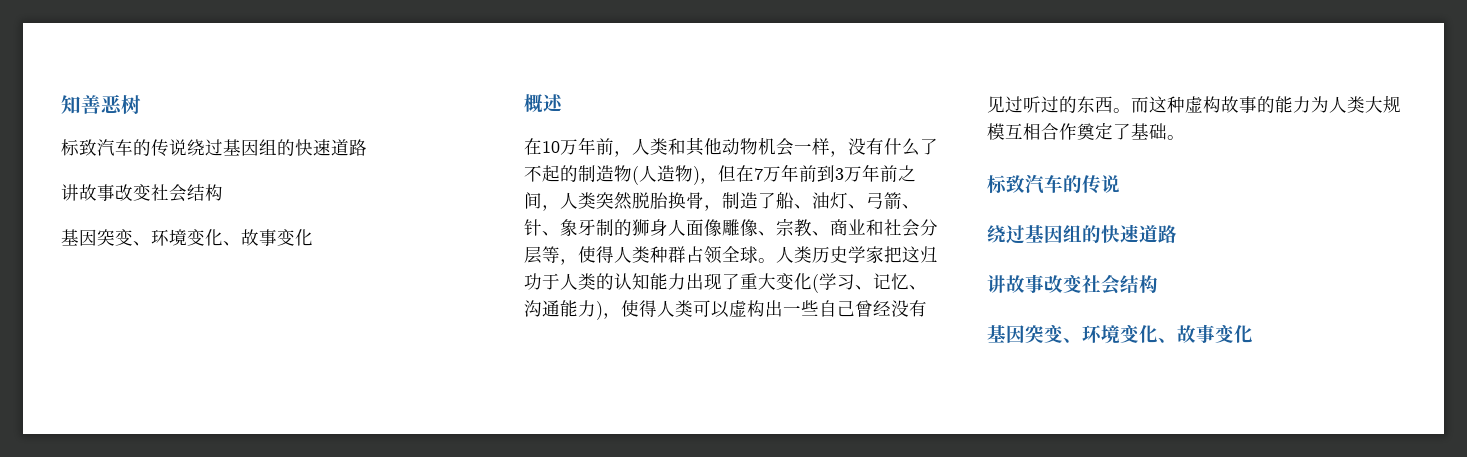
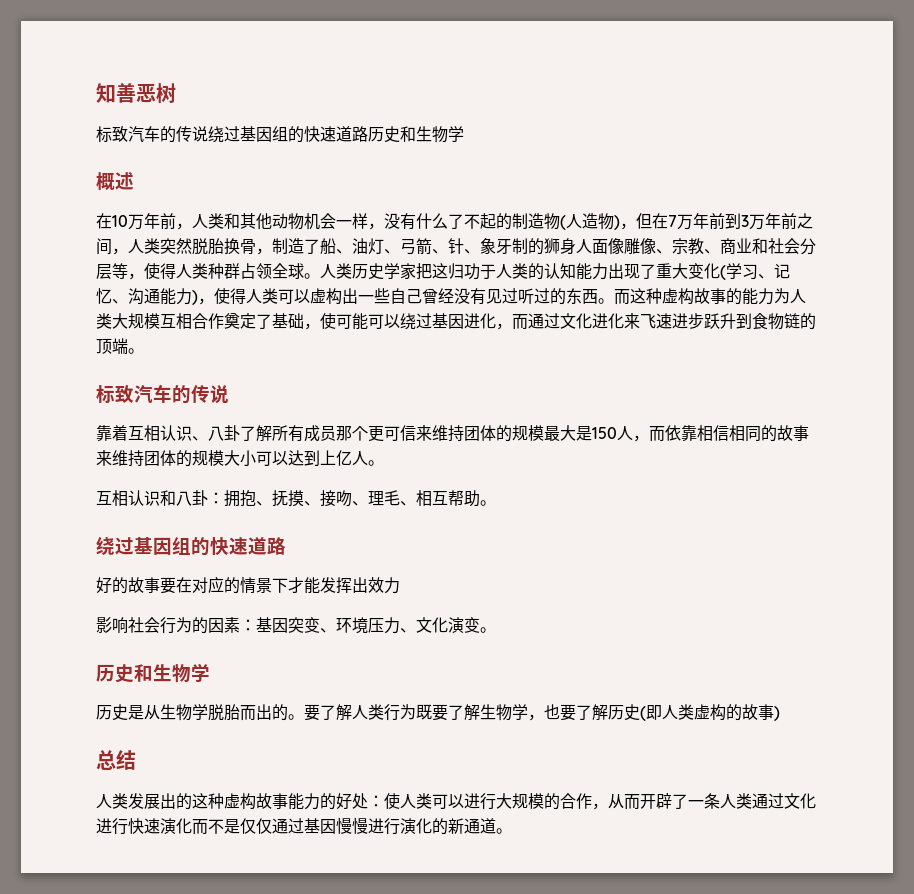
- 标致汽车的传说绕过基因组的快速道路
- 讲故事改变社会结构
- 基因突变、环境变化、故事变化
+ 标致汽车的传说绕过基因组的快速道路历史和生物学
- 而这种虚构故事的能力为人类大规模互相合作奠定了基础。
+ 而这种虚构故事的能力为人类大规模互相合作奠定了基础，使可能可以绕过基因进化，而通过文化进化来飞速进步跃升到食物链的顶端。
  标致汽车的传说
+ 靠着互相认识、八卦了解所有成员那个更可信来维持团体的规模最大是150人，而依靠相信相同的故事来维持团体的规模大小可以达到上亿人。
+ 互相认识和八卦：拥抱、抚摸、接吻、理毛、相互帮助。
  绕过基因组的快速道路
- 讲故事改变社会结构
- 基因突变、环境变化、故事变化
+ 好的故事要在对应的情景下才能发挥出效力
+ 影响社会行为的因素：基因突变、环境压力、文化演变。
+ 历史和生物学
+ 历史是从生物学脱胎而出的。要了解人类行为既要了解生物学，也要了解历史(即人类虚构的故事)
+ 总结
+ 人类发展出的这种虚构故事能力的好处：使人类可以进行大规模的合作，从而开辟了一条人类通过文化进行快速演化而不是仅仅通过基因慢慢进行演化的新通道。

